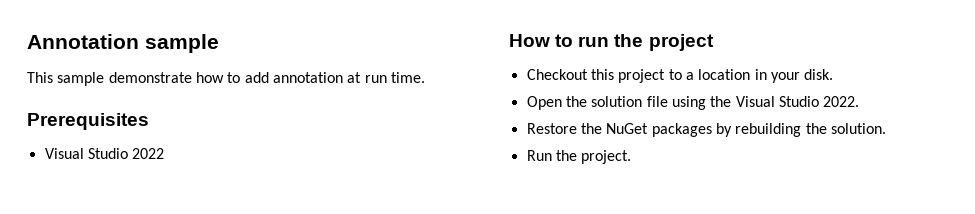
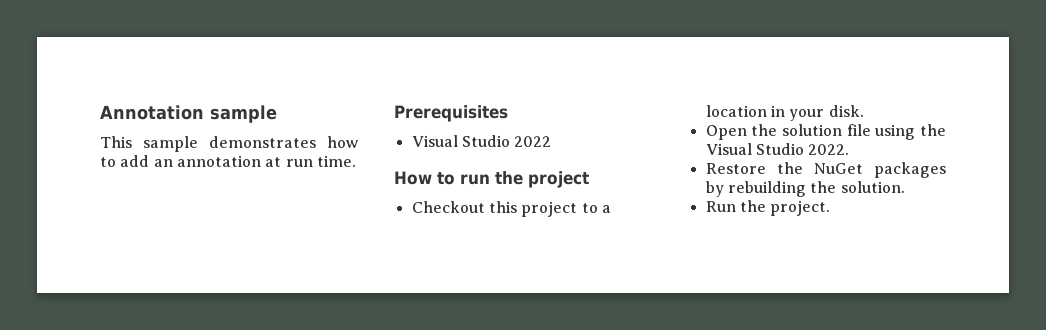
- This sample demonstrate how to add annotation at run time.
+ This sample demonstrates how to add an annotation at run time.

